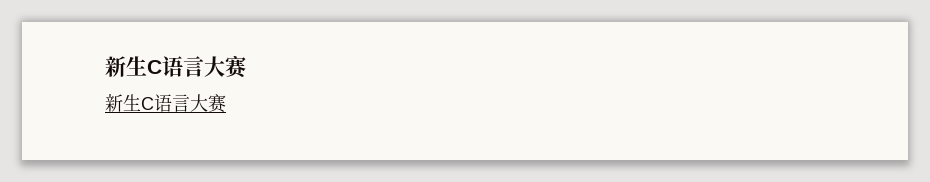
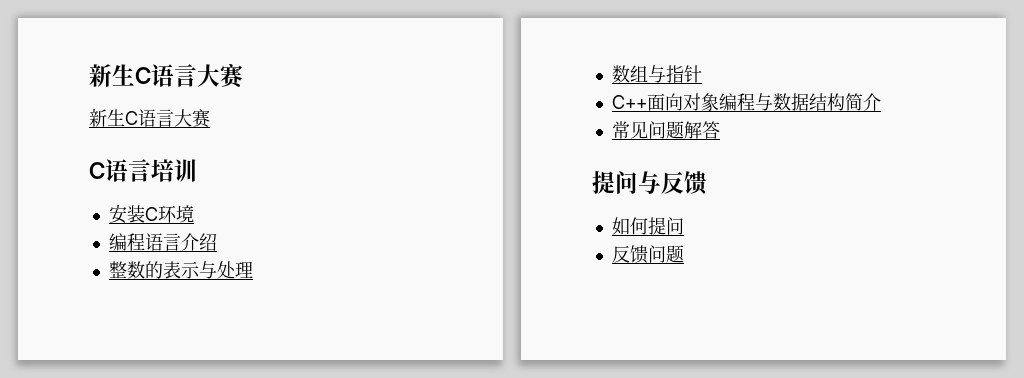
+ C语言培训
+ 安装C环境
+ 编程语言介绍
+ 整数的表示与处理
+ 数组与指针
+ C++面向对象编程与数据结构简介
+ 常见问题解答
+ 提问与反馈
+ 如何提问
+ 反馈问题

